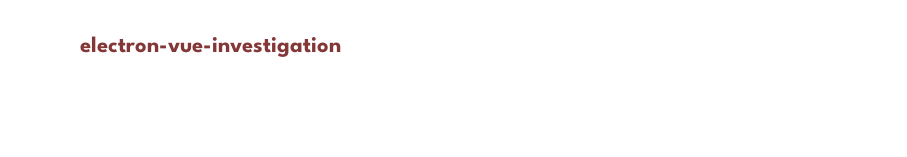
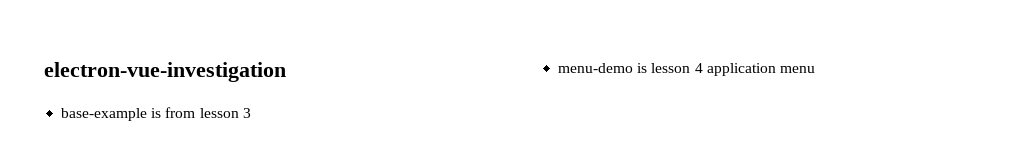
+ base-example is from lesson 3
+ menu-demo is lesson 4 application menu

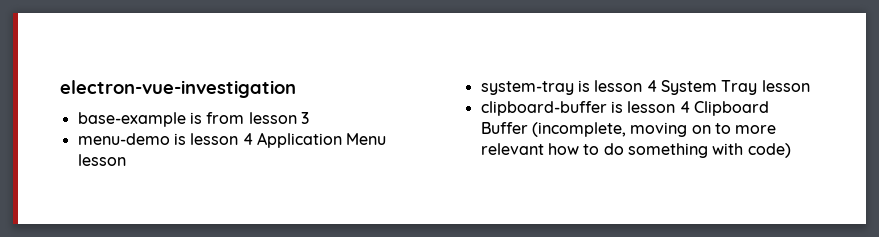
- menu-demo is lesson 4 application menu
+ menu-demo is lesson 4 Application Menu lesson
+ system-tray is lesson 4 System Tray lesson
+ clipboard-buffer is lesson 4 Clipboard Buffer (incomplete, moving on to more relevant how to do something with code)

